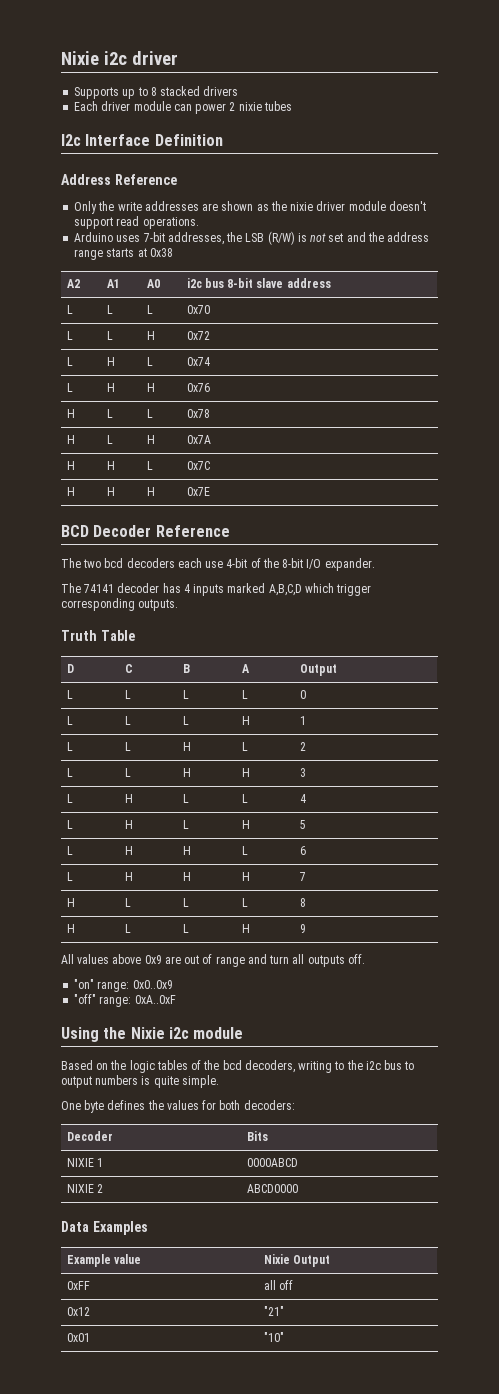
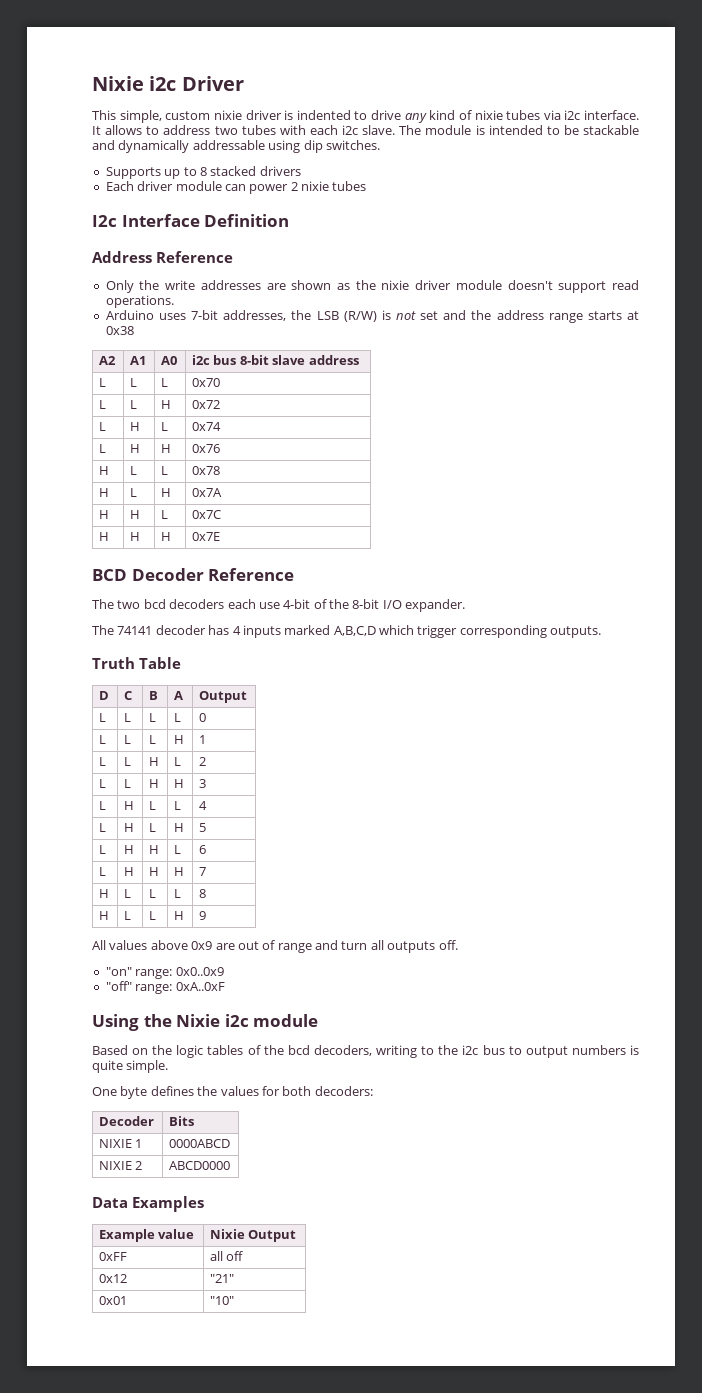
- Nixie i2c driver
+ Nixie i2c Driver
+ This simple, custom nixie driver is indented to drive any kind of nixie tubes via i2c interface. It allows to address two tubes with each i2c slave. The module is intended to be stackable and dynamically addressable using dip switches.

